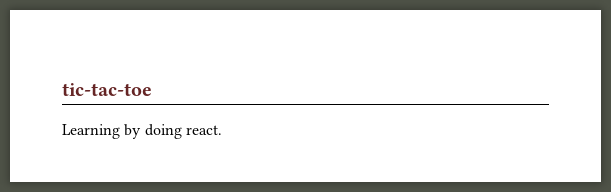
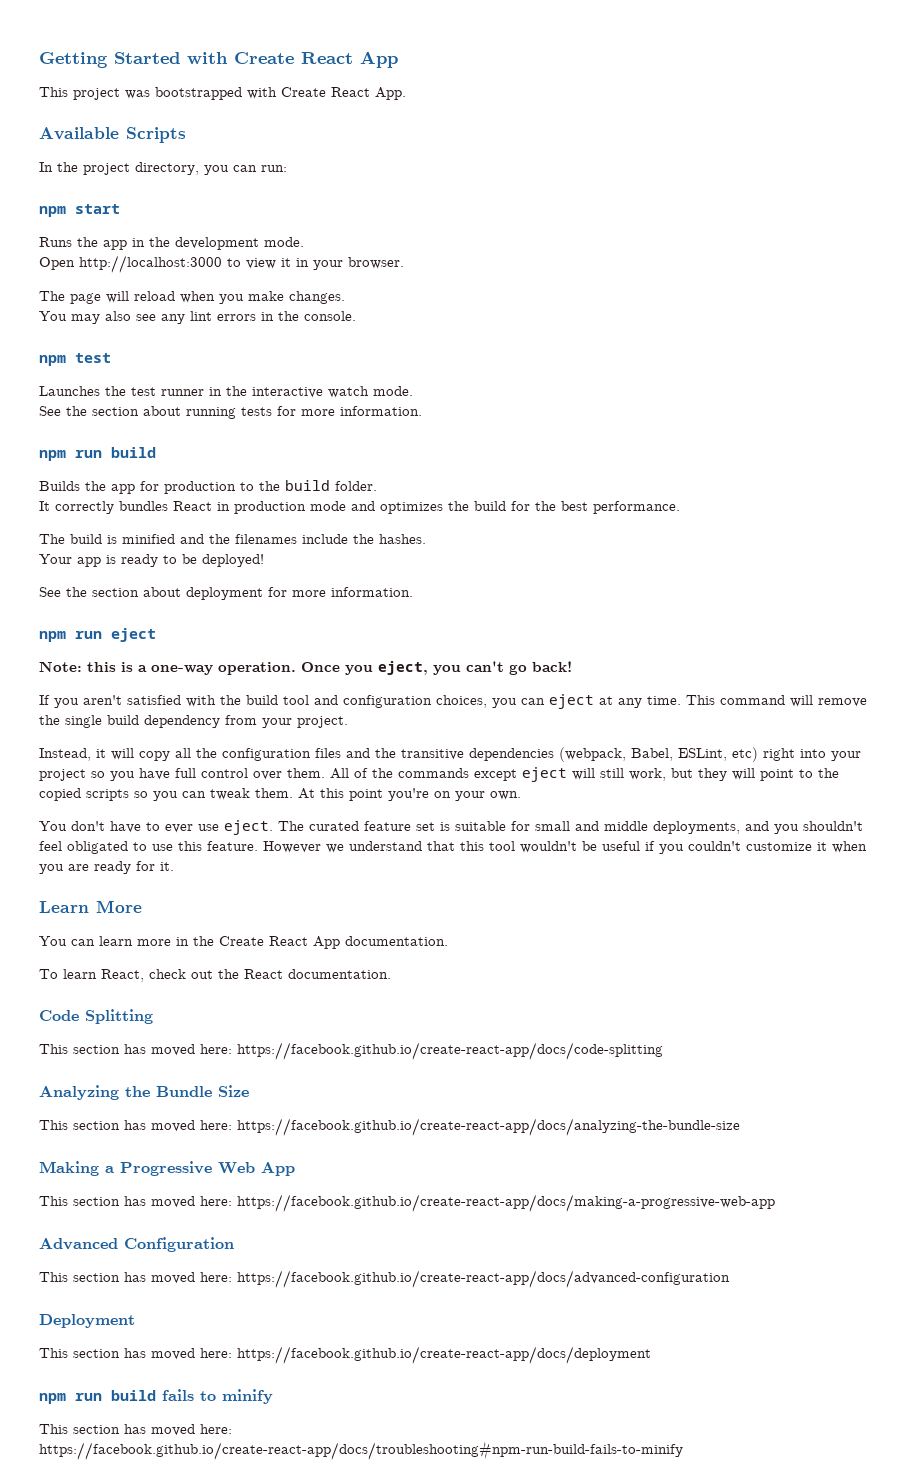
- tic-tac-toe
- Learning by doing react.
+ Getting Started with Create React App
+ This project was bootstrapped with Create React App.
+ Available Scripts
+ In the project directory, you can run:
+ npm start
+ Runs the app in the development mode.
+ Open http://localhost:3000 to view it in your browser.
+ The page will reload when you make changes.
+ You may also see any lint errors in the console.
+ npm test
+ Launches the test runner in the interactive watch mode.
+ See the section about running tests for more information.
+ npm run build
+ Builds the app for production to the build folder.
+ It correctly bundles React in production mode and optimizes the build for the best performance.
+ The build is minified and the filenames include the hashes.
+ Your app is ready to be deployed!
+ See the section about deployment for more information.
+ npm run eject
+ Note: this is a one-way operation. Once you eject, you can't go back!
+ If you aren't satisfied with the build tool and configuration choices, you can eject at any time. This command will remove the single build dependency from your project.
+ Instead, it will copy all the configuration files and the transitive dependencies (webpack, Babel, ESLint, etc) right into your project so you have full control over them. All of the commands except eject will still work, but they will point to the copied scripts so you can tweak them. At this point you're on your own.
+ You don't have to ever use eject. The curated feature set is suitable for small and middle deployments, and you shouldn't feel obligated to use this feature. However we understand that this tool wouldn't be useful if you couldn't customize it when you are ready for it.
+ Learn More
+ You can learn more in the Create React App documentation.
+ To learn React, check out the React documentation.
+ Code Splitting
+ This section has moved here: https://facebook.github.io/create-react-app/docs/code-splitting
+ Analyzing the Bundle Size
+ This section has moved here: https://facebook.github.io/create-react-app/docs/analyzing-the-bundle-size
+ Making a Progressive Web App
+ This section has moved here: https://facebook.github.io/create-react-app/docs/making-a-progressive-web-app
+ Advanced Configuration
+ This section has moved here: https://facebook.github.io/create-react-app/docs/advanced-configuration
+ Deployment
+ This section has moved here: https://facebook.github.io/create-react-app/docs/deployment
+ npm run build fails to minify
+ This section has moved here: https://facebook.github.io/create-react-app/docs/troubleshooting#npm-run-build-fails-to-minify

